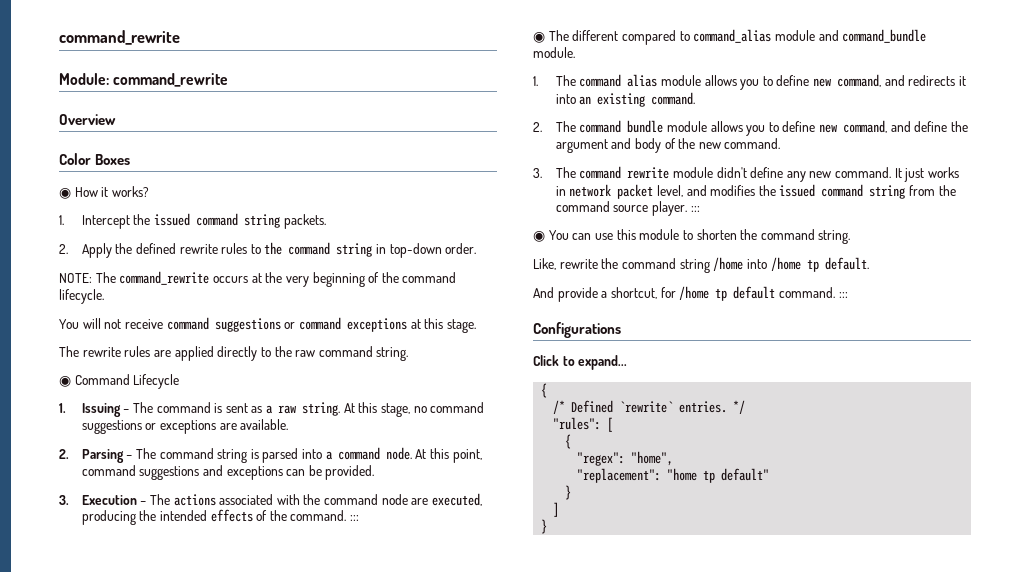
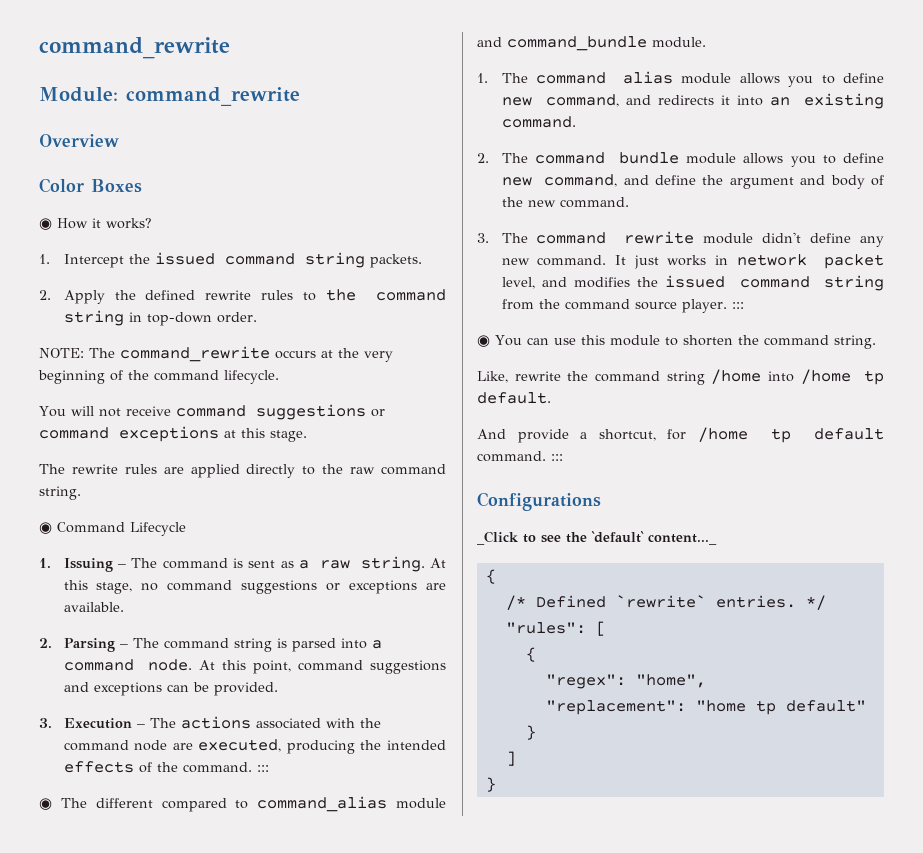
- Click to expand...
+ _Click to see the `default` content..._

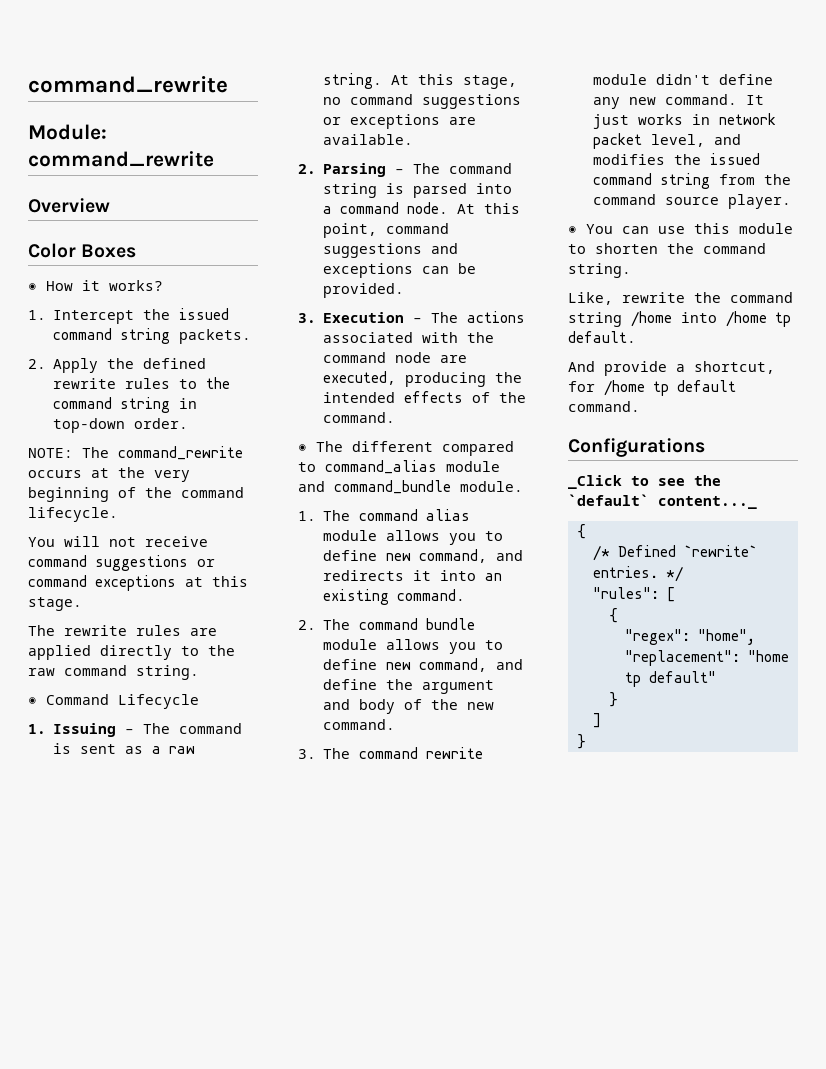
- 3. Execution – The actions associated with the command node are executed, producing the intended effects of the command. :::
+ 3. Execution – The actions associated with the command node are executed, producing the intended effects of the command.
- It just works in network packet level, and modifies the issued command string from the command source player. :::
+ It just works in network packet level, and modifies the issued command string from the command source player.
- And provide a shortcut, for /home tp default command. :::
+ And provide a shortcut, for /home tp default command.

